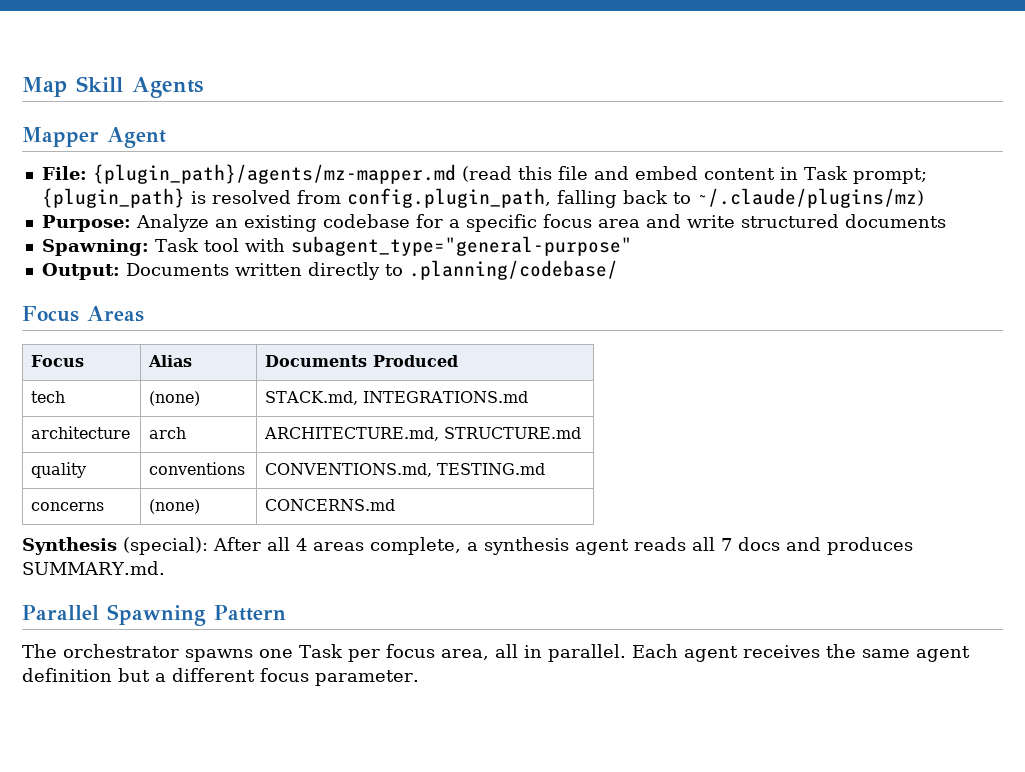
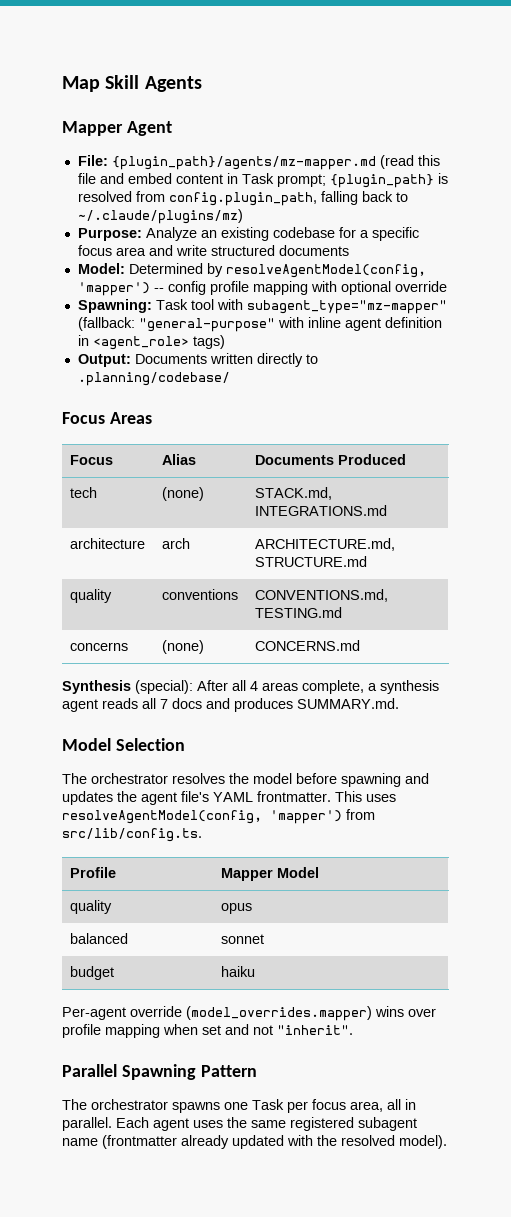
- Spawning: Task tool with subagent_type="general-purpose"
+ Model: Determined by resolveAgentModel(config, 'mapper') -- config profile mapping with optional override
+ Spawning: Task tool with subagent_type="mz-mapper" (fallback: "general-purpose" with inline agent definition in <agent_role> tags)
+ Model Selection
+ The orchestrator resolves the model before spawning and updates the agent file's YAML frontmatter. This uses resolveAgentModel(config, 'mapper') from src/lib/config.ts.
+ Profile | Mapper Model
+ quality | opus
+ balanced | sonnet
+ budget | haiku
+ Per-agent override (model_overrides.mapper) wins over profile mapping when set and not "inherit".
- Each agent receives the same agent definition but a different focus parameter.
+ Each agent uses the same registered subagent name (frontmatter already updated with the resolved model).

